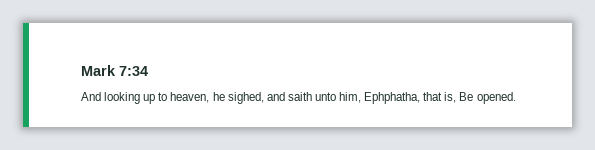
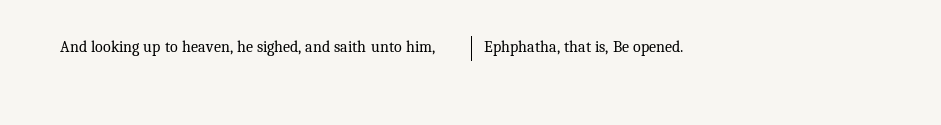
- Mark 7:34

